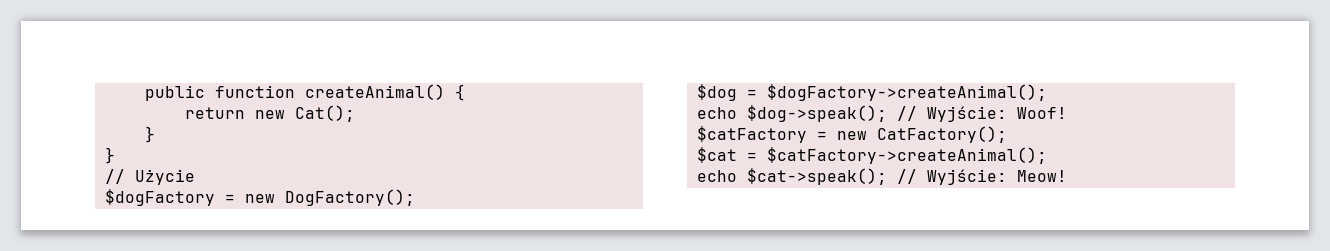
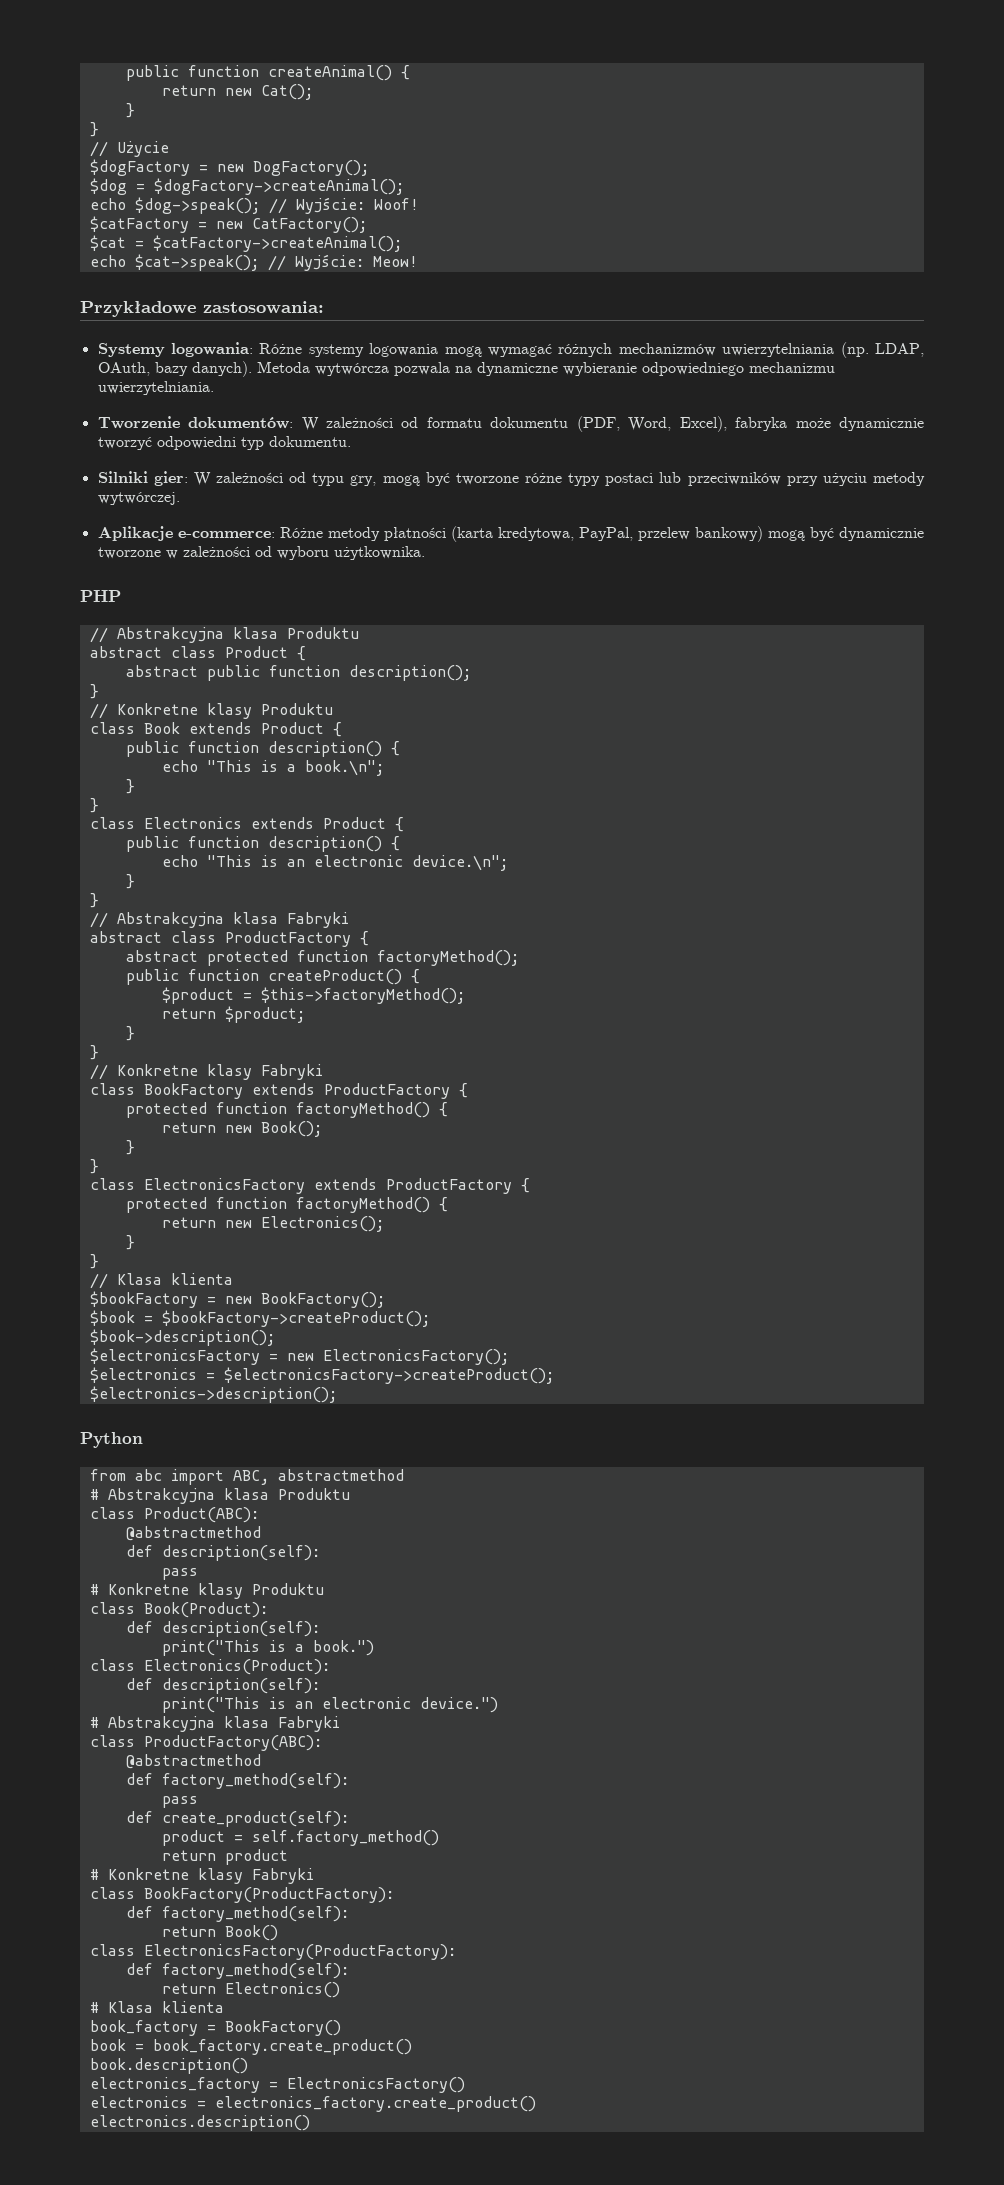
+ Przykładowe zastosowania:
+ Systemy logowania: Różne systemy logowania mogą wymagać różnych mechanizmów uwierzytelniania (np. LDAP, OAuth, bazy danych). Metoda wytwórcza pozwala na dynamiczne wybieranie odpowiedniego mechanizmu uwierzytelniania.
+ Tworzenie dokumentów: W zależności od formatu dokumentu (PDF, Word, Excel), fabryka może dynamicznie tworzyć odpowiedni typ dokumentu.
+ Silniki gier: W zależności od typu gry, mogą być tworzone różne typy postaci lub przeciwników przy użyciu metody wytwórczej.
+ Aplikacje e-commerce: Różne metody płatności (karta kredytowa, PayPal, przelew bankowy) mogą być dynamicznie tworzone w zależności od wyboru użytkownika.
+ PHP
+ // Abstrakcyjna klasa Produktu
+ abstract class Product {
+ abstract public function description();
+ }
+ // Konkretne klasy Produktu
+ class Book extends Product {
+ public function description() {
+ echo "This is a book.\n";
+ }
+ }
+ class Electronics extends Product {
+ public function description() {
+ echo "This is an electronic device.\n";
+ }
+ }
+ // Abstrakcyjna klasa Fabryki
+ abstract class ProductFactory {
+ abstract protected function factoryMethod();
+ public function createProduct() {
+ $product = $this->factoryMethod();
+ return $product;
+ }
+ }
+ // Konkretne klasy Fabryki
+ class BookFactory extends ProductFactory {
+ protected function factoryMethod() {
+ return new Book();
+ }
+ }
+ class ElectronicsFactory extends ProductFactory {
+ protected function factoryMethod() {
+ return new Electronics();
+ }
+ }
+ // Klasa klienta
+ $bookFactory = new BookFactory();
+ $book = $bookFactory->createProduct();
+ $book->description();
+ $electronicsFactory = new ElectronicsFactory();
+ $electronics = $electronicsFactory->createProduct();
+ $electronics->description();
+ Python
+ from abc import ABC, abstractmethod
+ # Abstrakcyjna klasa Produktu
+ class Product(ABC):
+ @abstractmethod
+ def description(self):
+ pass
+ # Konkretne klasy Produktu
+ class Book(Product):
+ def description(self):
+ print("This is a book.")
+ class Electronics(Product):
+ def description(self):
+ print("This is an electronic device.")
+ # Abstrakcyjna klasa Fabryki
+ class ProductFactory(ABC):
+ @abstractmethod
+ def factory_method(self):
+ pass
+ def create_product(self):
+ product = self.factory_method()
+ return product
+ # Konkretne klasy Fabryki
+ class BookFactory(ProductFactory):
+ def factory_method(self):
+ return Book()
+ class ElectronicsFactory(ProductFactory):
+ def factory_method(self):
+ return Electronics()
+ # Klasa klienta
+ book_factory = BookFactory()
+ book = book_factory.create_product()
+ book.description()
+ electronics_factory = ElectronicsFactory()
+ electronics = electronics_factory.create_product()
+ electronics.description()

